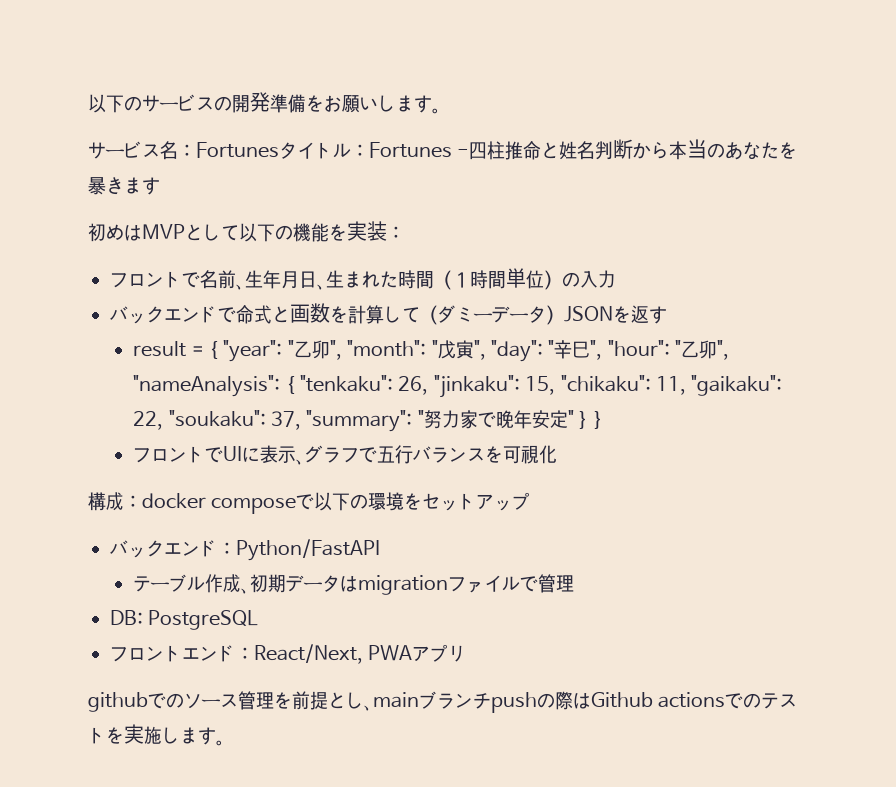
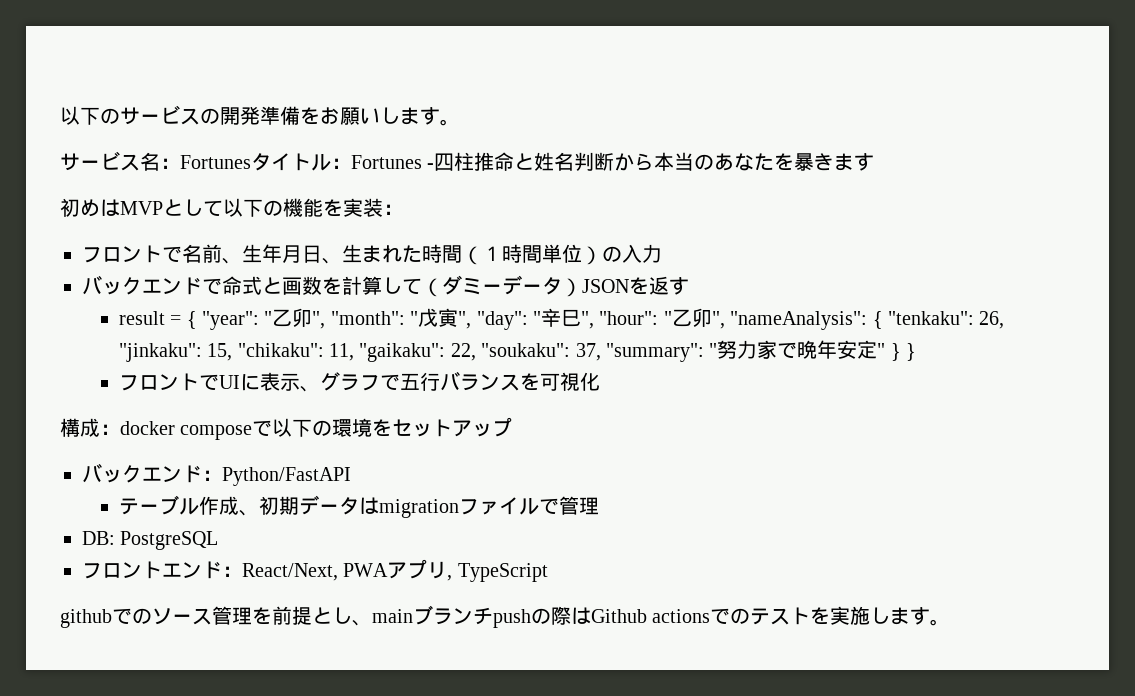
- フロントエンド：React/Next, PWAアプリ
+ フロントエンド：React/Next, PWAアプリ, TypeScript

